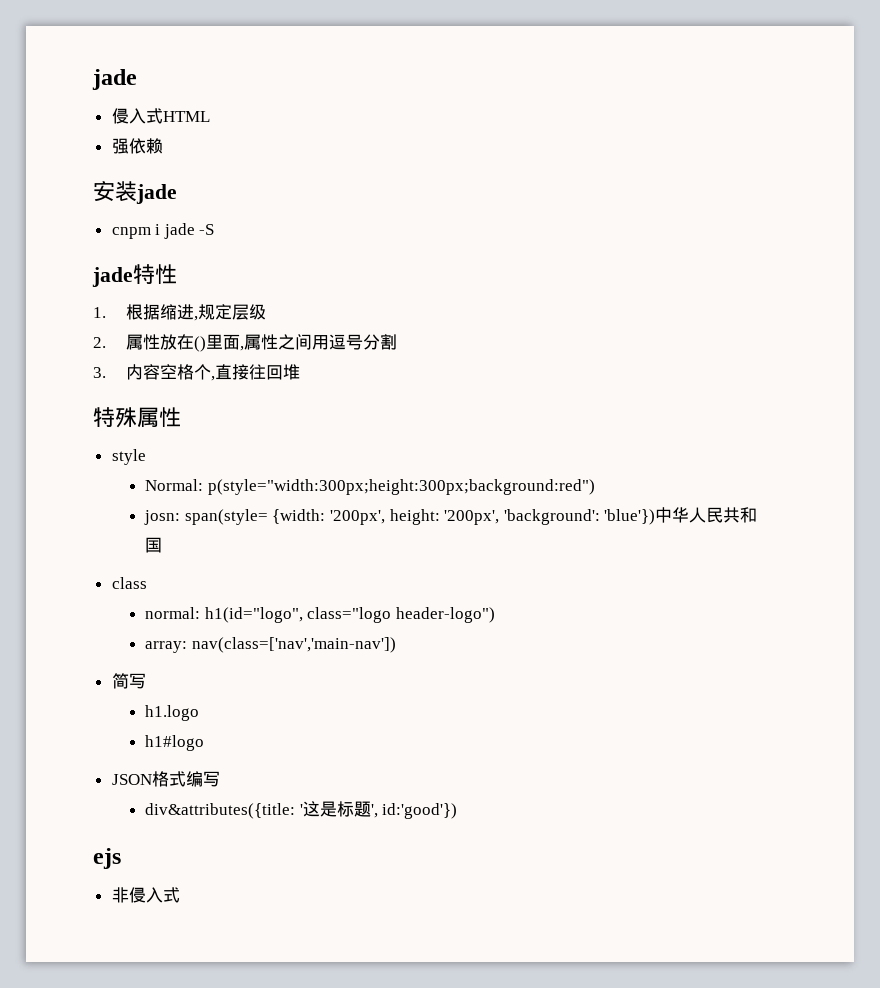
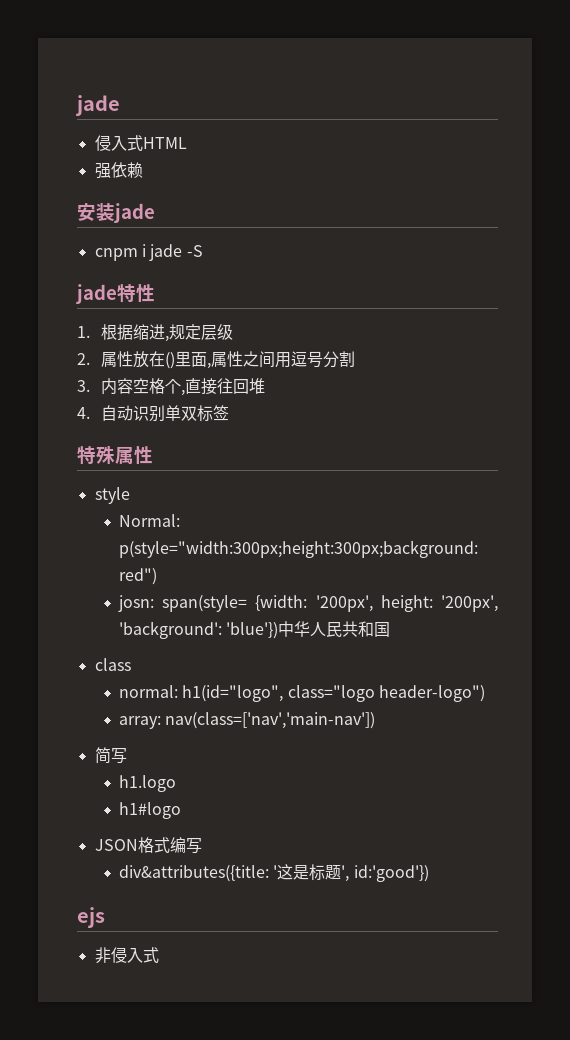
+ 4.自动识别单双标签

